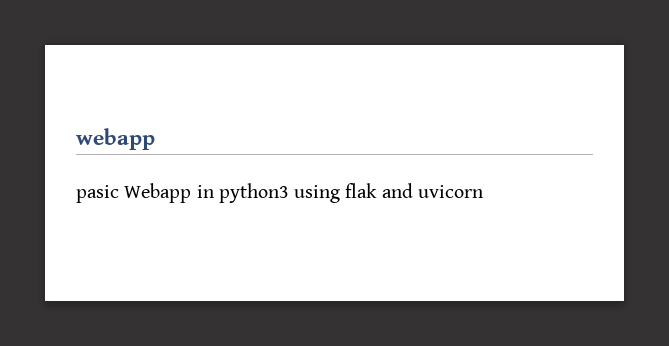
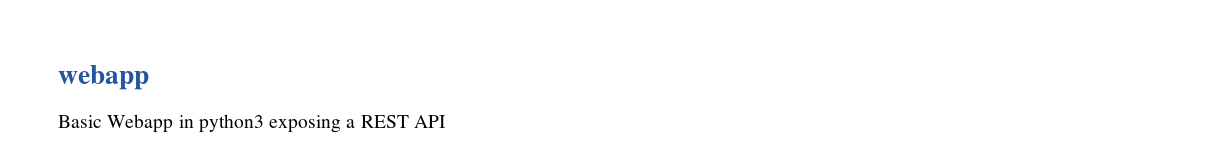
- pasic Webapp in python3 using flak and uvicorn
+ Basic Webapp in python3 exposing a REST API

